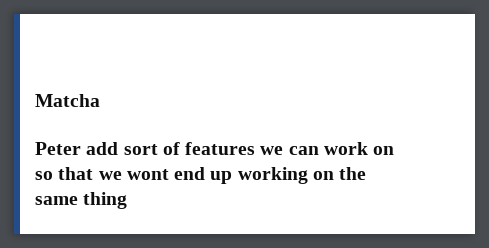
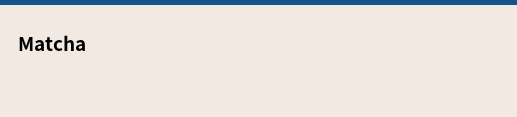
- Peter add sort of features we can work on so that we wont end up working on the same thing

